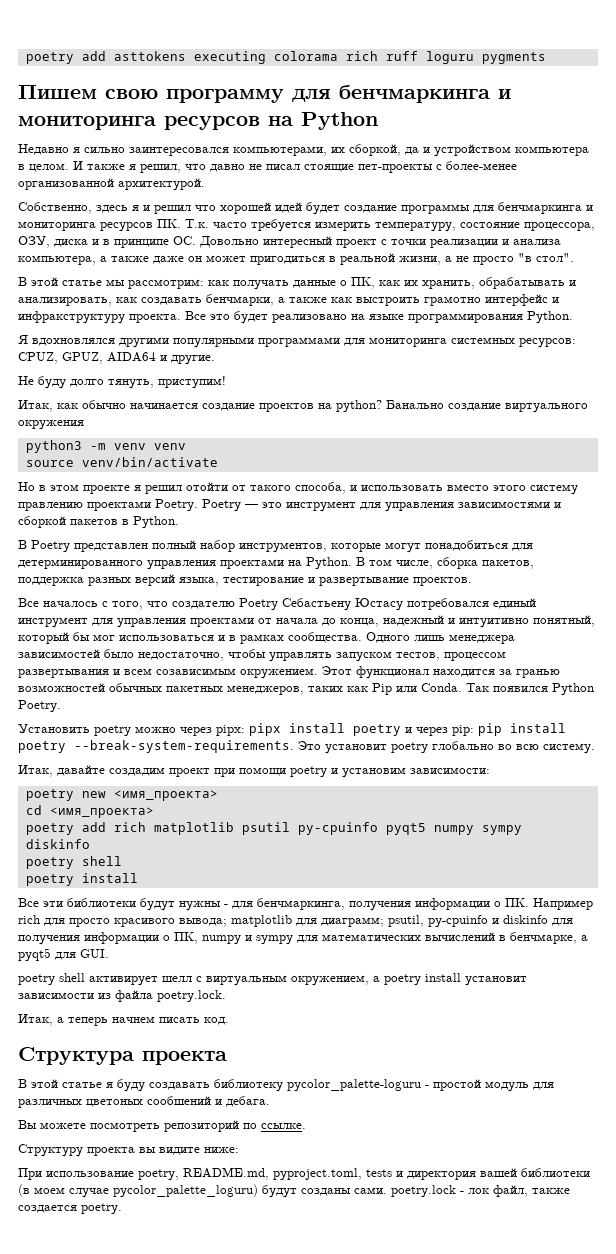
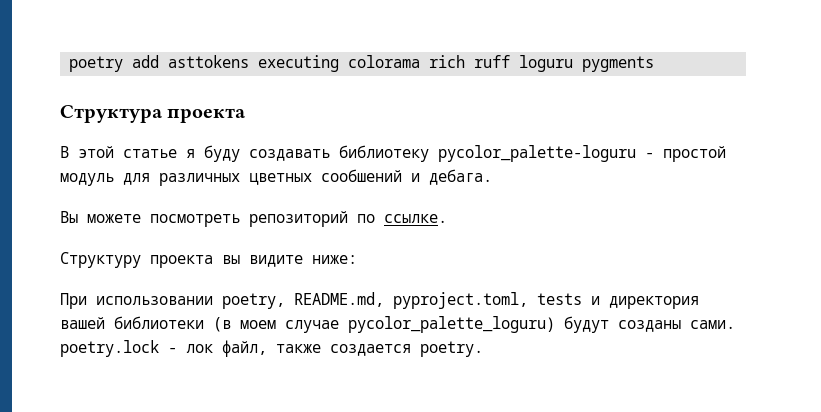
- Пишем свою программу для бенчмаркинга и мониторинга ресурсов на Python
- Недавно я сильно заинтересовался компьютерами, их сборкой, да и устройством компьютера в целом. И также я решил, что давно не писал стоящие пет-проекты с более-менее организованной архитектурой.
- Собственно, здесь я и решил что хорошей идей будет создание программы для бенчмаркинга и мониторинга ресурсов ПК. Т.к. часто требуется измерить температуру, состояние процессора, ОЗУ, диска и в принципе ОС. Довольно интересный проект с точки реализации и анализа компьютера, а также даже он может пригодиться в реальной жизни, а не просто "в стол".
- В этой статье мы рассмотрим: как получать данные о ПК, как их хранить, обрабатывать и анализировать, как создавать бенчмарки, а также как выстроить грамотно интерфейс и инфракструктуру проекта. Все это будет реализовано на языке программирования Python.
- Я вдохновлялся другими популярными программами для мониторинга системных ресурсов: CPUZ, GPUZ, AIDA64 и другие.
- Не буду долго тянуть, приступим!
- Итак, как обычно начинается создание проектов на python? Банально создание виртуального окружения
- python3 -m venv venv
- source venv/bin/activate
- Но в этом проекте я решил отойти от такого способа, и использовать вместо этого систему правлению проектами Poetry. Poetry — это инструмент для управления зависимостями и сборкой пакетов в Python.
- В Poetry представлен полный набор инструментов, которые могут понадобиться для детерминированного управления проектами на Python. В том числе, сборка пакетов, поддержка разных версий языка, тестирование и развертывание проектов.
- Все началось с того, что создателю Poetry Себастьену Юстасу потребовался единый инструмент для управления проектами от начала до конца, надежный и интуитивно понятный, который бы мог использоваться и в рамках сообщества. Одного лишь менеджера зависимостей было недостаточно, чтобы управлять запуском тестов, процессом развертывания и всем созависимым окружением. Этот функционал находится за гранью возможностей обычных пакетных менеджеров, таких как Pip или Conda. Так появился Python Poetry.
- Установить poetry можно через pipx: pipx install poetry и через pip: pip install poetry --break-system-requirements. Это установит poetry глобально во всю систему.
- Итак, давайте создадим проект при помощи poetry и установим зависимости:
- poetry new <имя_проекта>
- cd <имя_проекта>
- poetry add rich matplotlib psutil py-cpuinfo pyqt5 numpy sympy diskinfo
- poetry shell
- poetry install
- Все эти библиотеки будут нужны - для бенчмаркинга, получения информации о ПК. Например rich для просто красивого вывода; matplotlib для диаграмм; psutil, py-cpuinfo и diskinfo для получения информации о ПК, numpy и sympy для математических вычислений в бенчмарке, а pyqt5 для GUI.
- poetry shell активирует шелл с виртуальным окружением, а poetry install установит зависимости из файла poetry.lock.
- Итак, а теперь начнем писать код.
- В этой статье я буду создавать библиотеку pycolor_palette-loguru - простой модуль для различных цветоных сообшений и дебага.
+ В этой статье я буду создавать библиотеку pycolor_palette-loguru - простой модуль для различных цветных сообшений и дебага.
- При использование poetry, README.md, pyproject.toml, tests и директория вашей библиотеки (в моем случае pycolor_palette_loguru) будут созданы сами. poetry.lock - лок файл, также создается poetry.
+ При использовании poetry, README.md, pyproject.toml, tests и директория вашей библиотеки (в моем случае pycolor_palette_loguru) будут созданы сами. poetry.lock - лок файл, также создается poetry.

